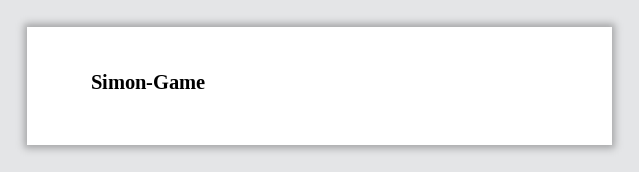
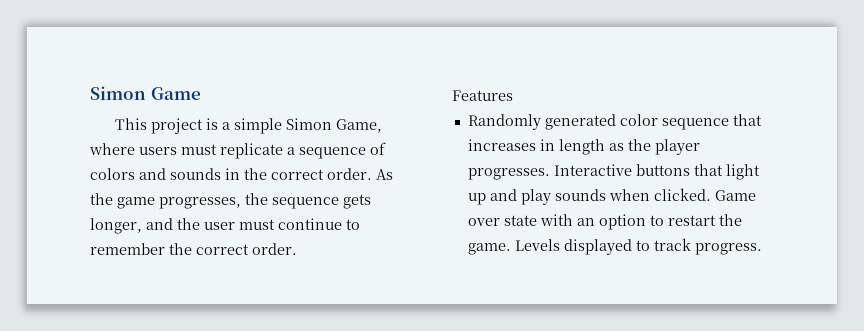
- Simon-Game
+ Simon Game
+ This project is a simple Simon Game, where users must replicate a sequence of colors and sounds in the correct order. As the game progresses, the sequence gets longer, and the user must continue to remember the correct order.
+ Features
+ Randomly generated color sequence that increases in length as the player progresses. Interactive buttons that light up and play sounds when clicked. Game over state with an option to restart the game. Levels displayed to track progress.

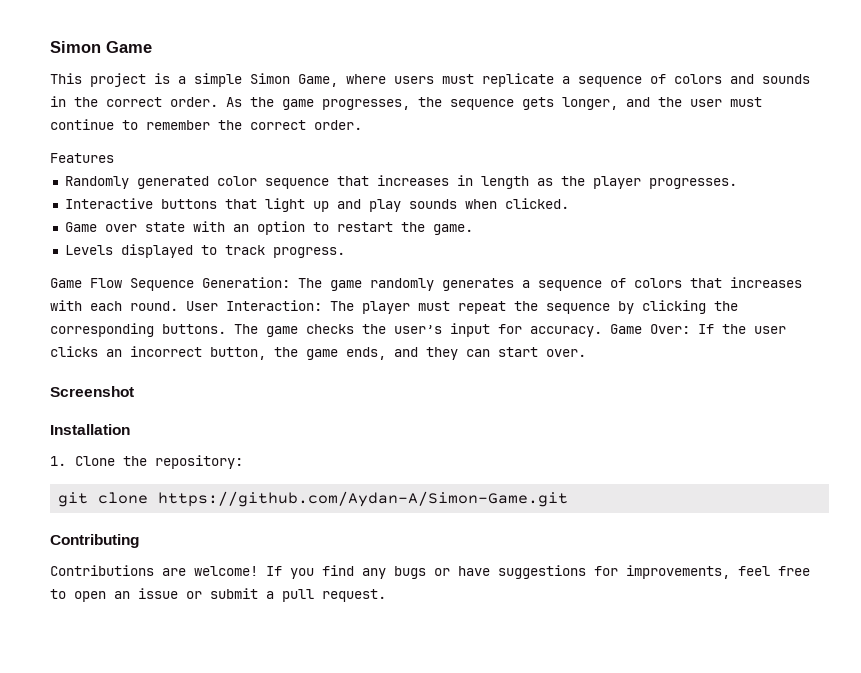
- Randomly generated color sequence that increases in length as the player progresses. Interactive buttons that light up and play sounds when clicked. Game over state with an option to restart the game. Levels displayed to track progress.
+ Randomly generated color sequence that increases in length as the player progresses.
+ Interactive buttons that light up and play sounds when clicked.
+ Game over state with an option to restart the game.
+ Levels displayed to track progress.
+ Game Flow Sequence Generation: The game randomly generates a sequence of colors that increases with each round. User Interaction: The player must repeat the sequence by clicking the corresponding buttons. The game checks the user’s input for accuracy. Game Over: If the user clicks an incorrect button, the game ends, and they can start over.
+ Screenshot
+ Installation
+ 1. Clone the repository:
+ git clone https://github.com/Aydan-A/Simon-Game.git
+ Contributing
+ Contributions are welcome! If you find any bugs or have suggestions for improvements, feel free to open an issue or submit a pull request.

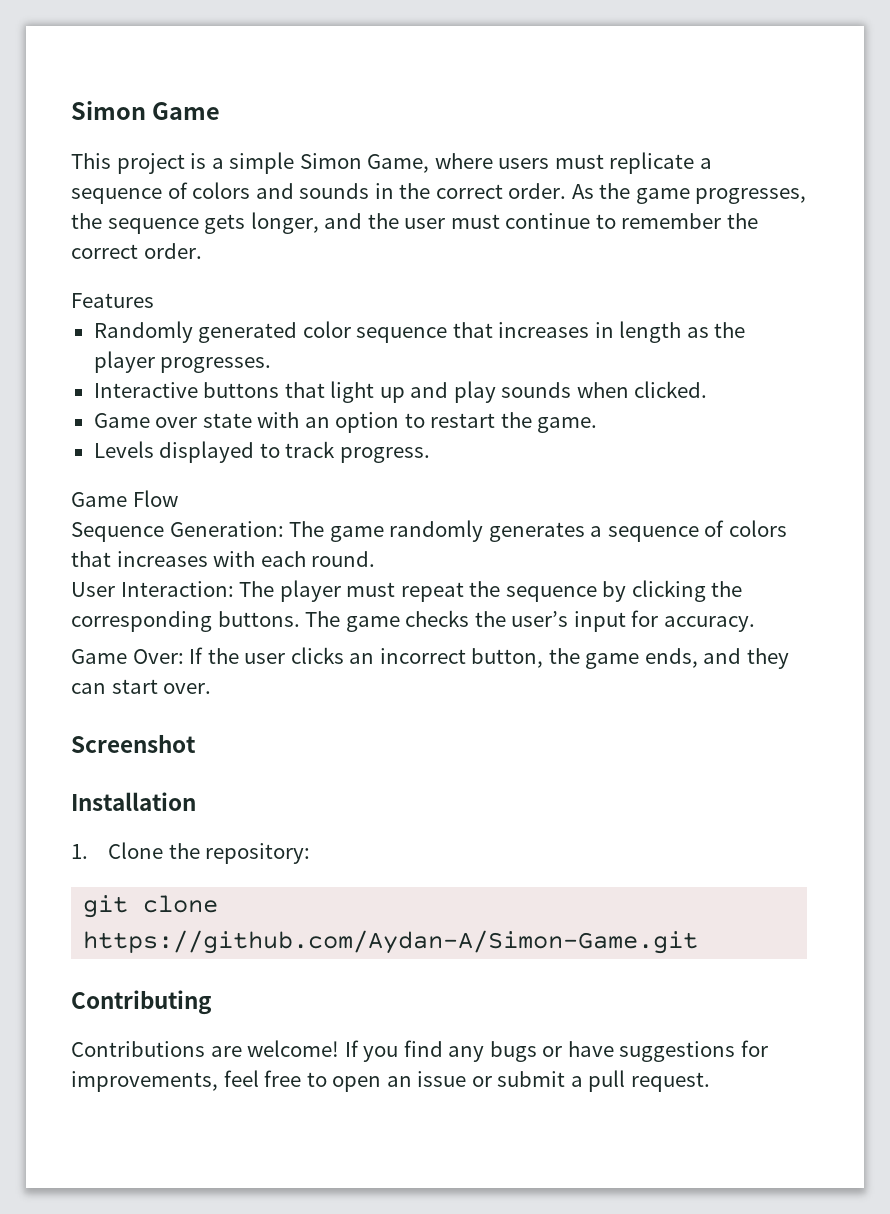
- Game Flow Sequence Generation: The game randomly generates a sequence of colors that increases with each round. User Interaction: The player must repeat the sequence by clicking the corresponding buttons.
+ Game Flow
+ Sequence Generation: The game randomly generates a sequence of colors that increases with each round.
+ User Interaction: The player must repeat the sequence by clicking the corresponding buttons.
- The game checks the user’s input for accuracy. Game Over: If the user clicks an incorrect button, the game ends, and they can start over.
+ The game checks the user’s input for accuracy.
+ Game Over: If the user clicks an incorrect button, the game ends, and they can start over.

